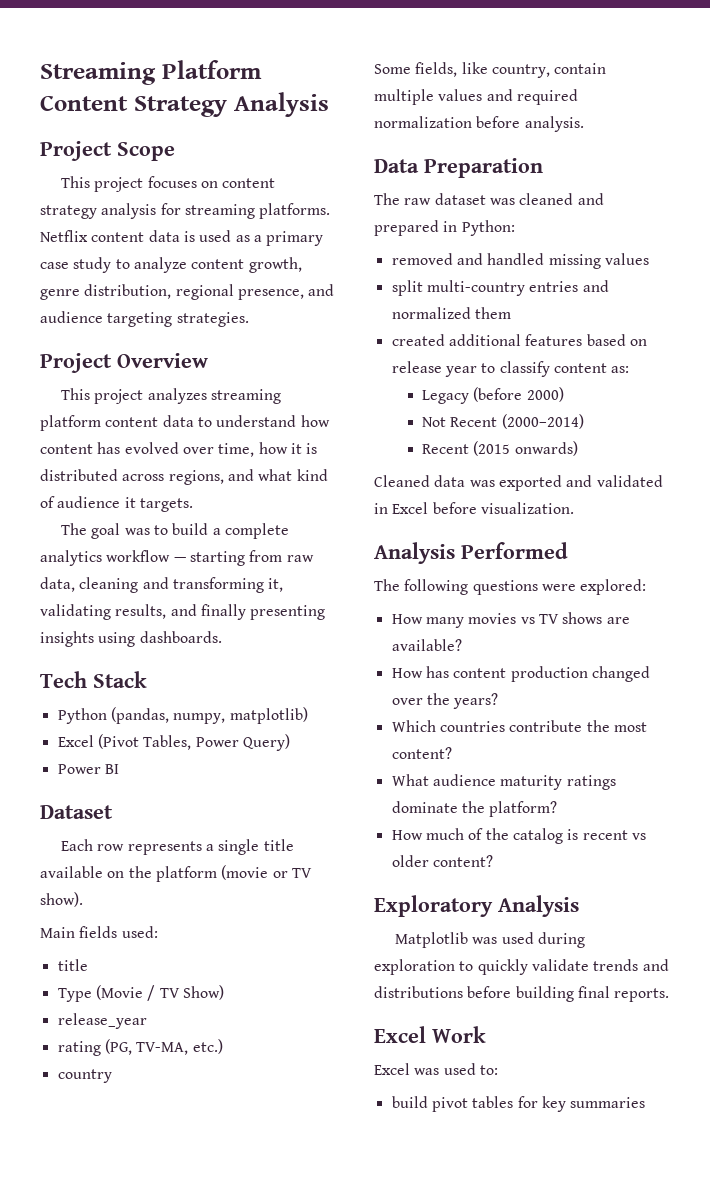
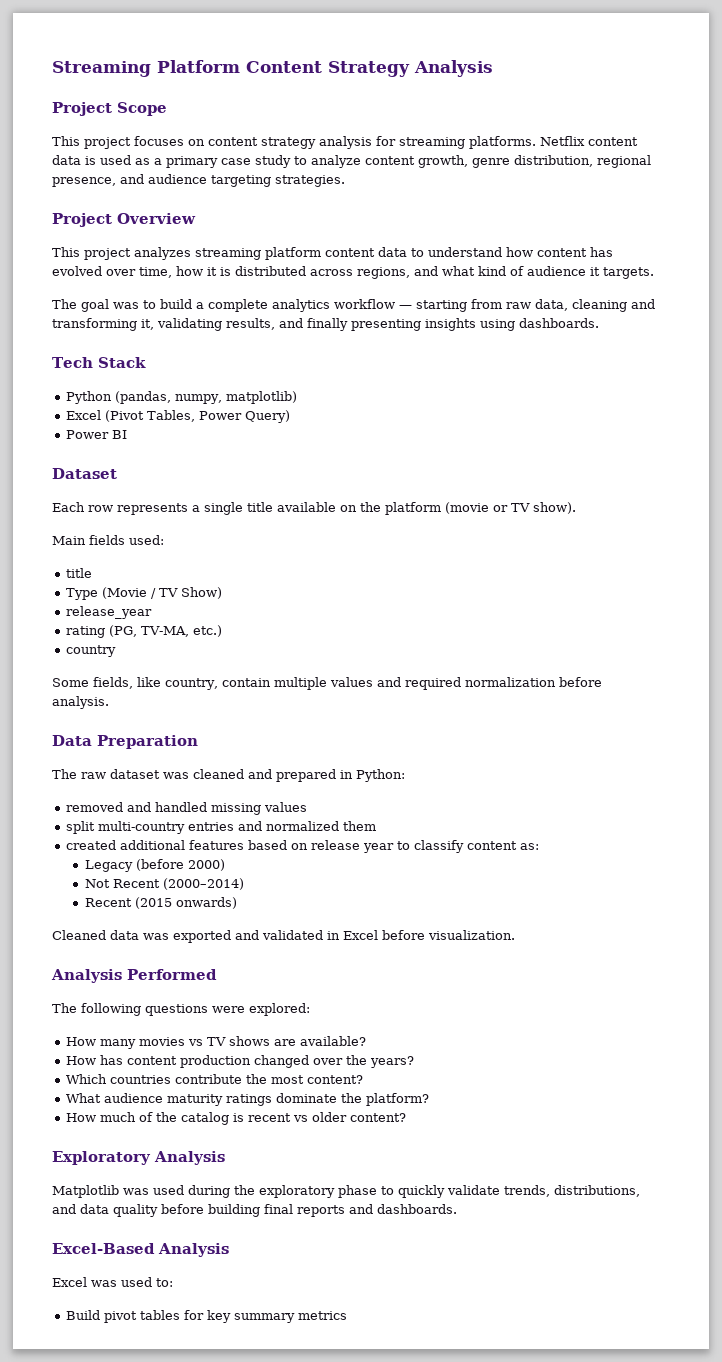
- Matplotlib was used during exploration to quickly validate trends and distributions before building final reports.
- Excel Work
+ Matplotlib was used during the exploratory phase to quickly validate trends, distributions, and data quality before building final reports and dashboards.
+ Excel-Based Analysis
- build pivot tables for key summaries
+ Build pivot tables for key summary metrics

